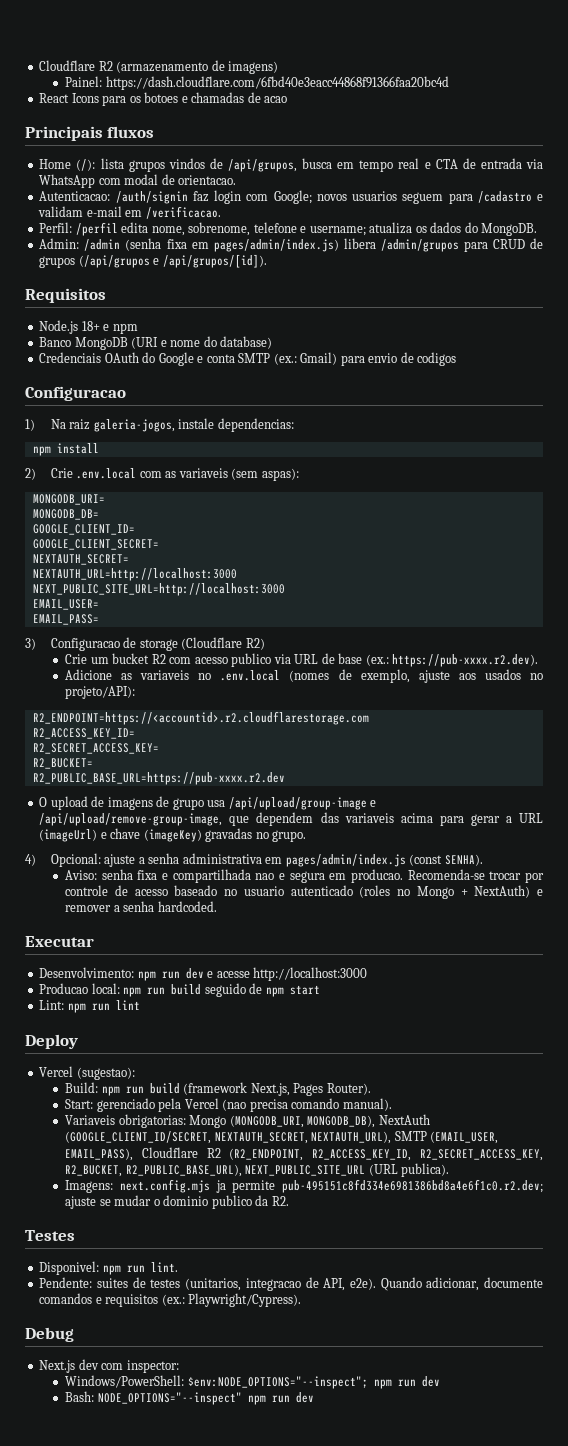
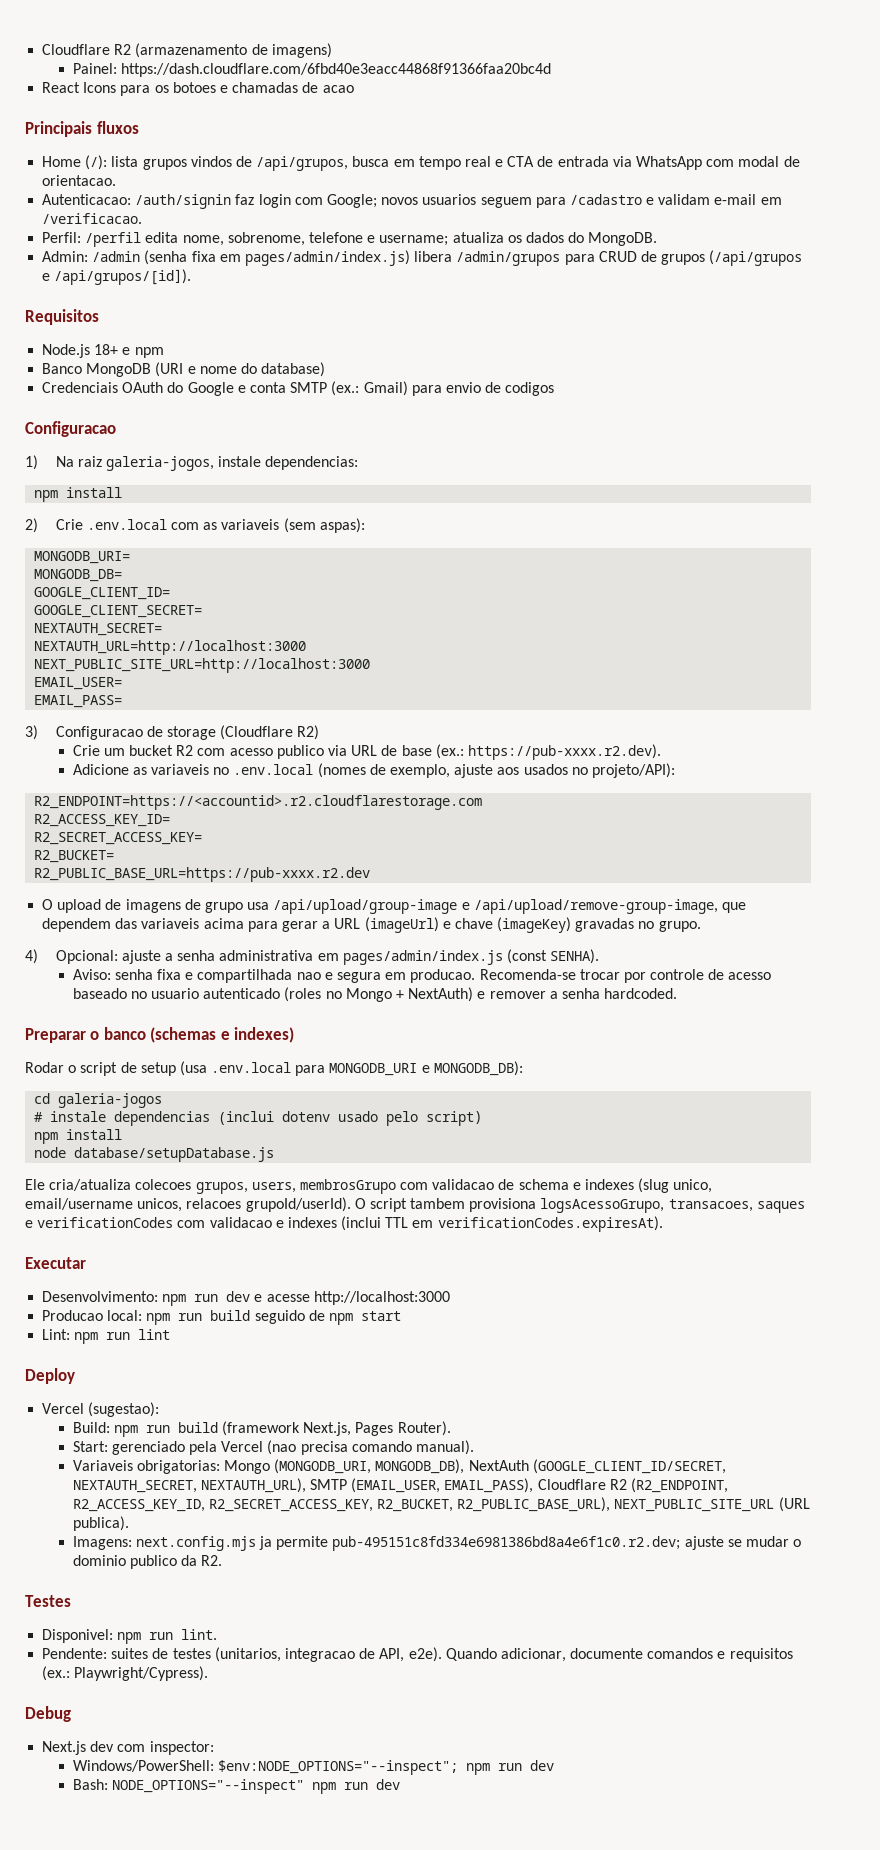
+ Preparar o banco (schemas e indexes)
+ Rodar o script de setup (usa .env.local para MONGODB_URI e MONGODB_DB):
+ cd galeria-jogos
+ # instale dependencias (inclui dotenv usado pelo script)
+ npm install
+ node database/setupDatabase.js
+ Ele cria/atualiza colecoes grupos, users, membrosGrupo com validacao de schema e indexes (slug unico, email/username unicos, relacoes grupoId/userId). O script tambem provisiona logsAcessoGrupo, transacoes, saques e verificationCodes com validacao e indexes (inclui TTL em verificationCodes.expiresAt).

